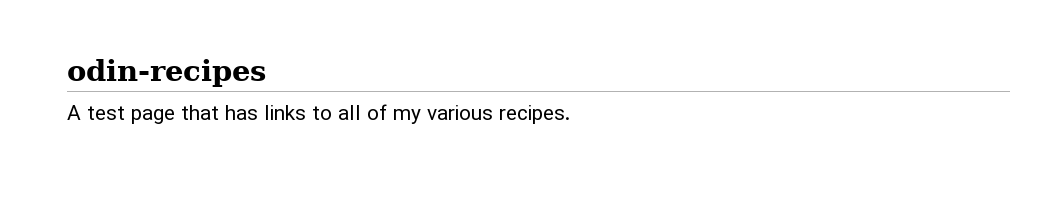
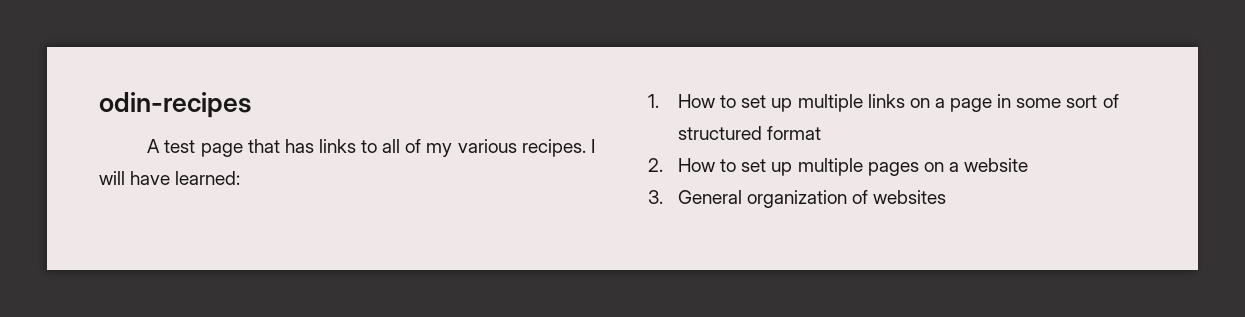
+ I will have learned:
+ 1. How to set up multiple links on a page in some sort of structured format
+ 2. How to set up multiple pages on a website
+ 3. General organization of websites

